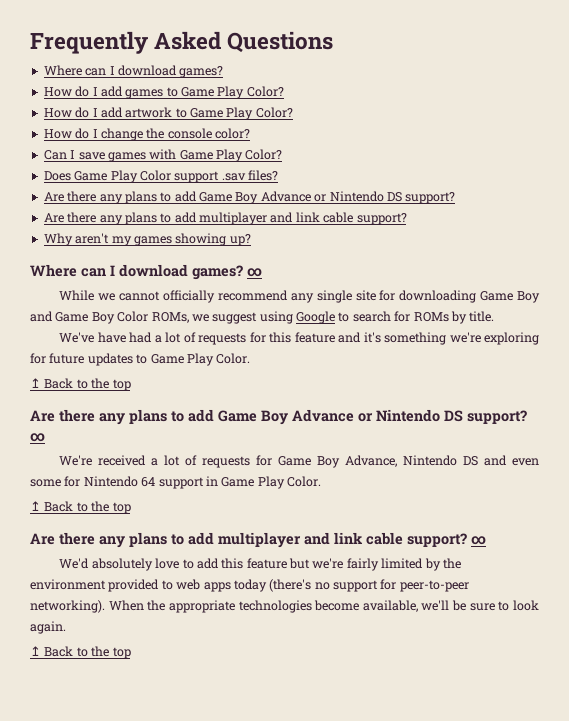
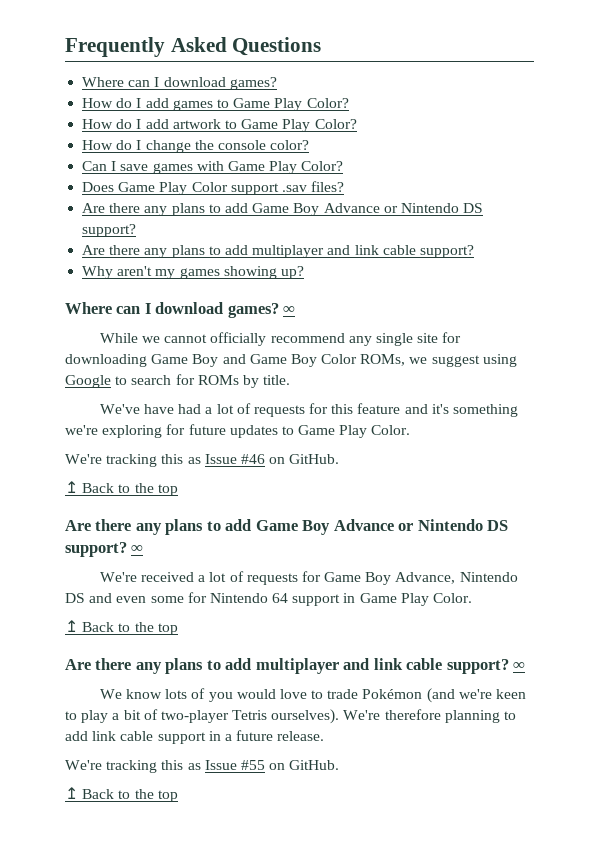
+ We're tracking this as Issue #46 on GitHub.
- We'd absolutely love to add this feature but we're fairly limited by the environment provided to web apps today (there's no support for peer-to-peer networking). When the appropriate technologies become available, we'll be sure to look again.
+ We know lots of you would love to trade Pokémon (and we're keen to play a bit of two-player Tetris ourselves). We're therefore planning to add link cable support in a future release.
+ We're tracking this as Issue #55 on GitHub.

